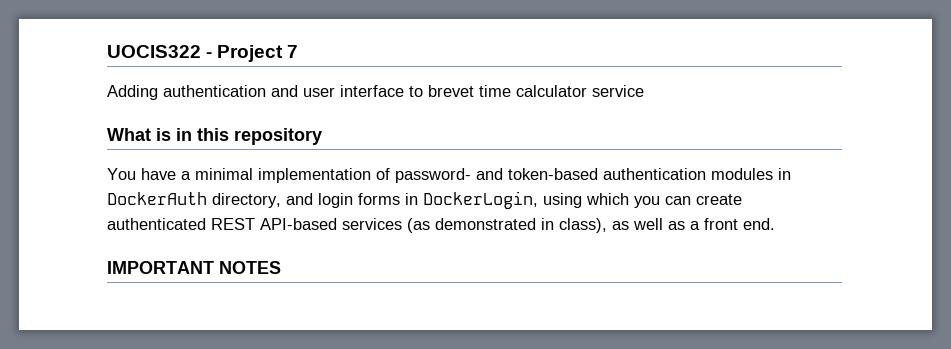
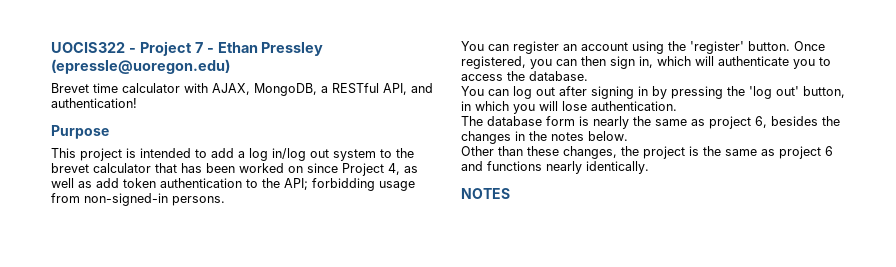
- UOCIS322 - Project 7
- Adding authentication and user interface to brevet time calculator service
- What is in this repository
- You have a minimal implementation of password- and token-based authentication modules in DockerAuth directory, and login forms in DockerLogin, using which you can create authenticated REST API-based services (as demonstrated in class), as well as a front end.
- IMPORTANT NOTES
+ UOCIS322 - Project 7 - Ethan Pressley (epressle@uoregon.edu)
+ Brevet time calculator with AJAX, MongoDB, a RESTful API, and authentication!
+ Purpose
+ This project is intended to add a log in/log out system to the brevet calculator that has been worked on since Project 4, as well as add token authentication to the API; forbidding usage from non-signed-in persons.
+ You can register an account using the 'register' button. Once registered, you can then sign in, which will authenticate you to access the database.
+ You can log out after signing in by pressing the 'log out' button, in which you will lose authentication.
+ The database form is nearly the same as project 6, besides the changes in the notes below.
+ Other than these changes, the project is the same as project 6 and functions nearly identically.
+ NOTES

